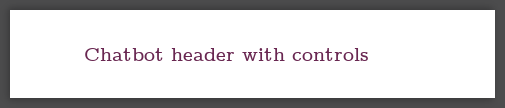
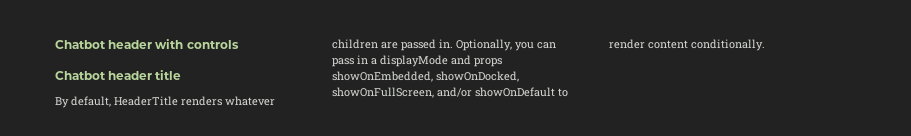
+ Chatbot header title
+ By default, HeaderTitle renders whatever children are passed in. Optionally, you can pass in a displayMode and props showOnEmbedded, showOnDocked, showOnFullScreen, and/or showOnDefault to render content conditionally.

